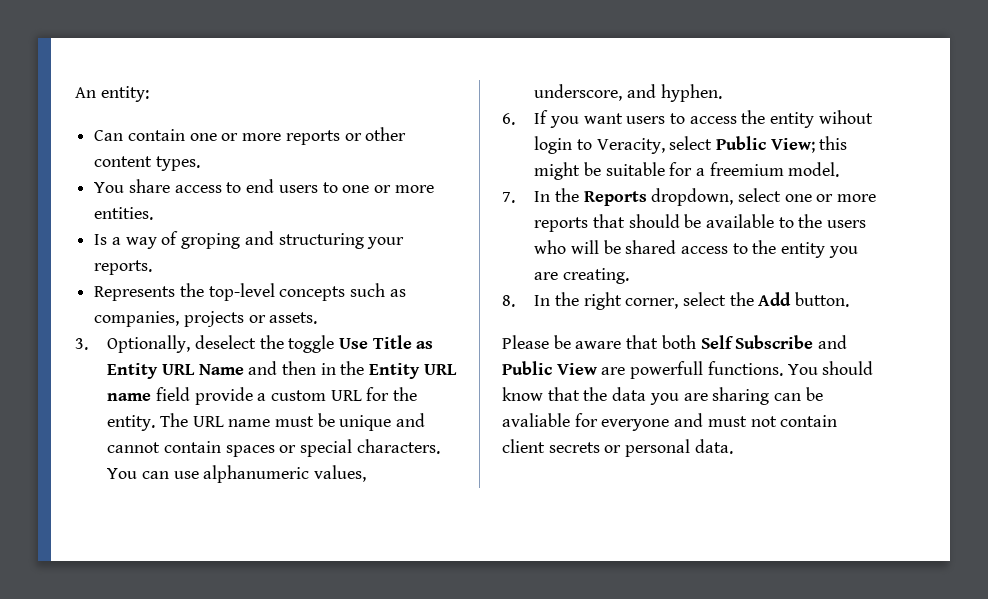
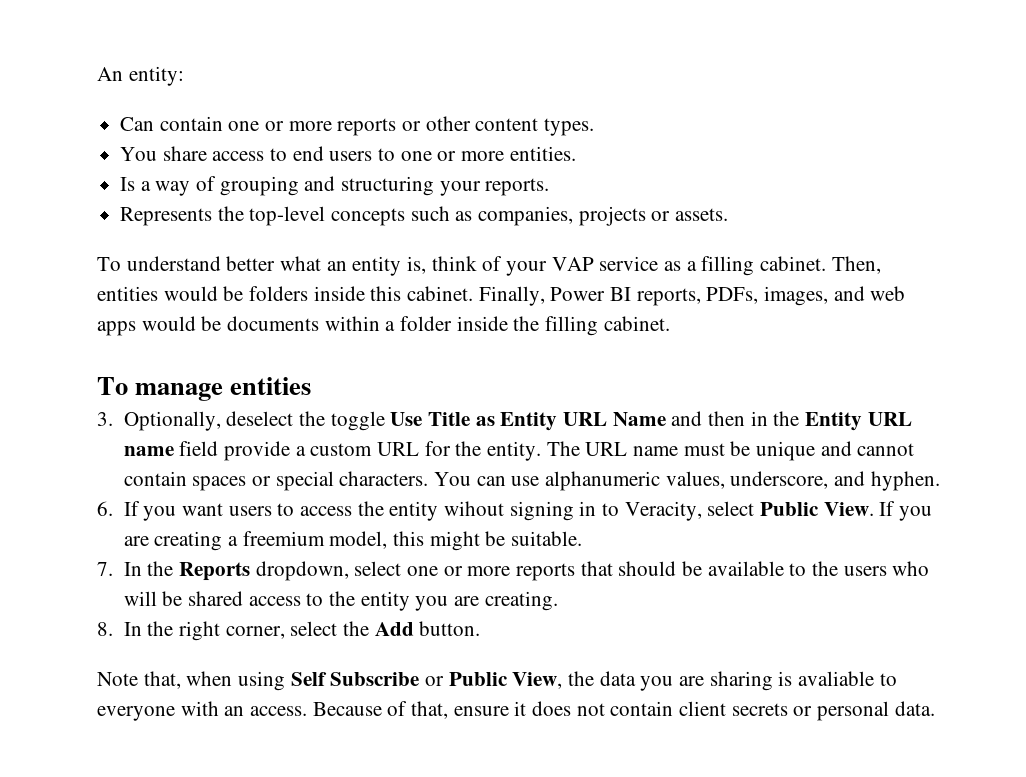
- Is a way of groping and structuring your reports.
+ Is a way of grouping and structuring your reports.
+ To understand better what an entity is, think of your VAP service as a filling cabinet. Then, entities would be folders inside this cabinet. Finally, Power BI reports, PDFs, images, and web apps would be documents within a folder inside the filling cabinet.
+ To manage entities
- 6. If you want users to access the entity wihout login to Veracity, select Public View; this might be suitable for a freemium model.
+ 6. If you want users to access the entity wihout signing in to Veracity, select Public View. If you are creating a freemium model, this might be suitable.
- Please be aware that both Self Subscribe and Public View are powerfull functions. You should know that the data you are sharing can be avaliable for everyone and must not contain client secrets or personal data.
+ Note that, when using Self Subscribe or Public View, the data you are sharing is avaliable to everyone with an access. Because of that, ensure it does not contain client secrets or personal data.

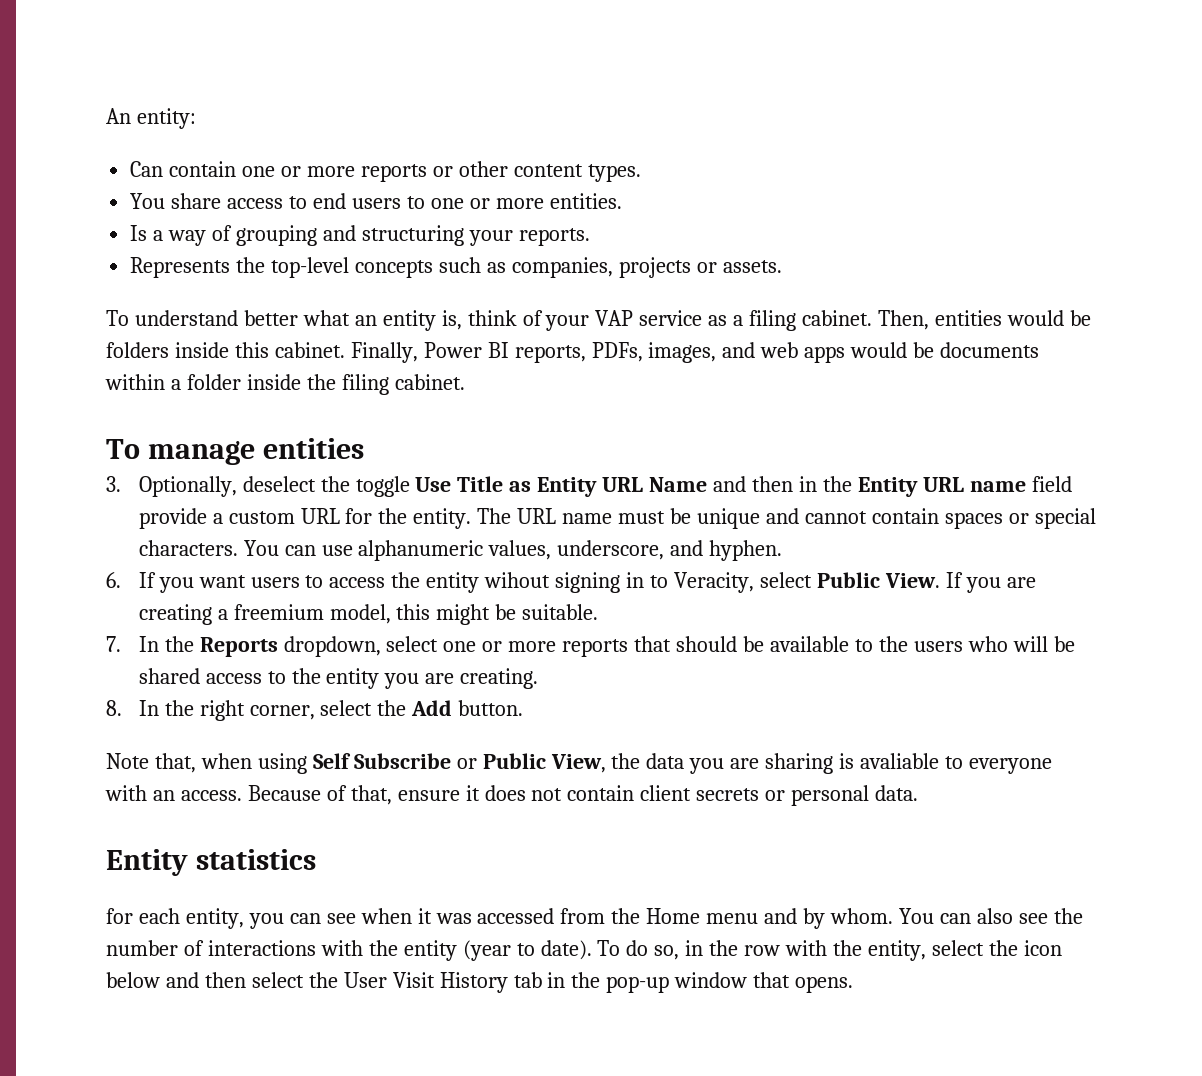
- To understand better what an entity is, think of your VAP service as a filling cabinet.
+ To understand better what an entity is, think of your VAP service as a filing cabinet.
- Finally, Power BI reports, PDFs, images, and web apps would be documents within a folder inside the filling cabinet.
+ Finally, Power BI reports, PDFs, images, and web apps would be documents within a folder inside the filing cabinet.
+ Entity statistics
+ for each entity, you can see when it was accessed from the Home menu and by whom. You can also see the number of interactions with the entity (year to date). To do so, in the row with the entity, select the icon below and then select the User Visit History tab in the pop-up window that opens.

